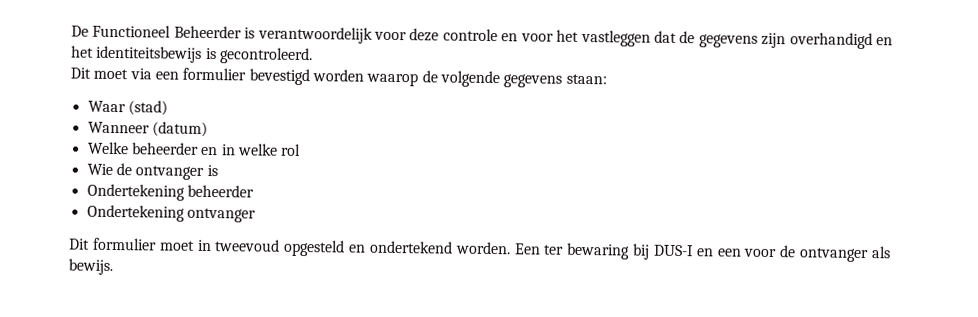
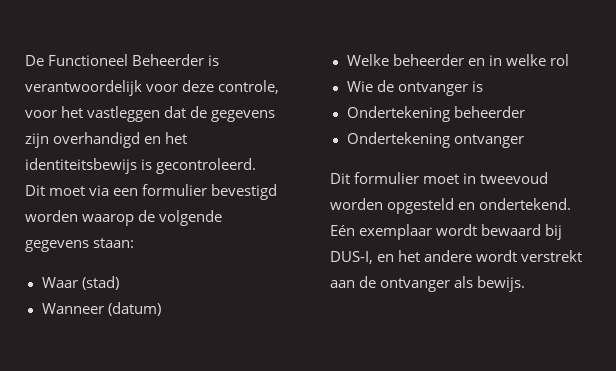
- De Functioneel Beheerder is verantwoordelijk voor deze controle en voor het vastleggen dat de gegevens zijn overhandigd en het identiteitsbewijs is gecontroleerd.
+ De Functioneel Beheerder is verantwoordelijk voor deze controle, voor het vastleggen dat de gegevens zijn overhandigd en het identiteitsbewijs is gecontroleerd.
- Dit formulier moet in tweevoud opgesteld en ondertekend worden. Een ter bewaring bij DUS-I en een voor de ontvanger als bewijs.
+ Dit formulier moet in tweevoud worden opgesteld en ondertekend. Eén exemplaar wordt bewaard bij DUS-I, en het andere wordt verstrekt aan de ontvanger als bewijs.

